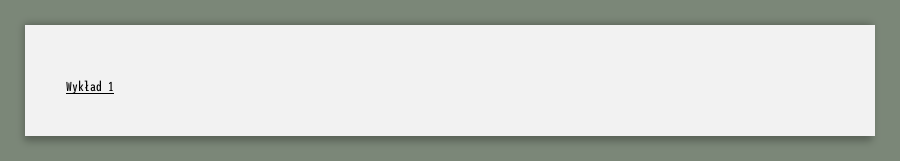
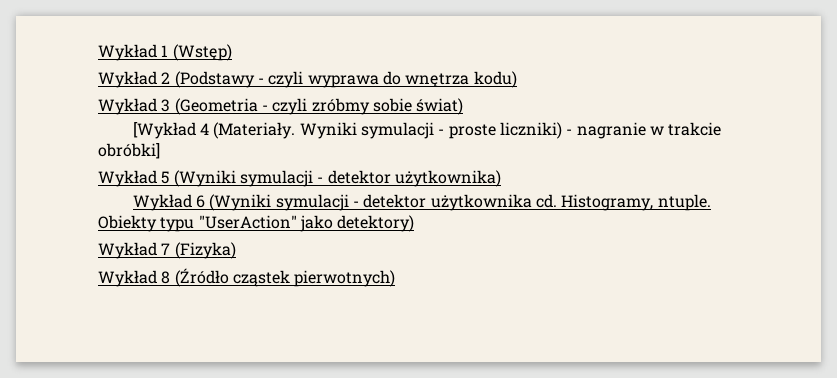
- Wykład 1
+ Wykład 1 (Wstęp)
+ Wykład 2 (Podstawy - czyli wyprawa do wnętrza kodu)
+ Wykład 3 (Geometria - czyli zróbmy sobie świat)
+ [Wykład 4 (Materiały. Wyniki symulacji - proste liczniki) - nagranie w trakcie obróbki]
+ Wykład 5 (Wyniki symulacji - detektor użytkownika)
+ Wykład 6 (Wyniki symulacji - detektor użytkownika cd. Histogramy, ntuple. Obiekty typu "UserAction" jako detektory)
+ Wykład 7 (Fizyka)
+ Wykład 8 (Źródło cząstek pierwotnych)

